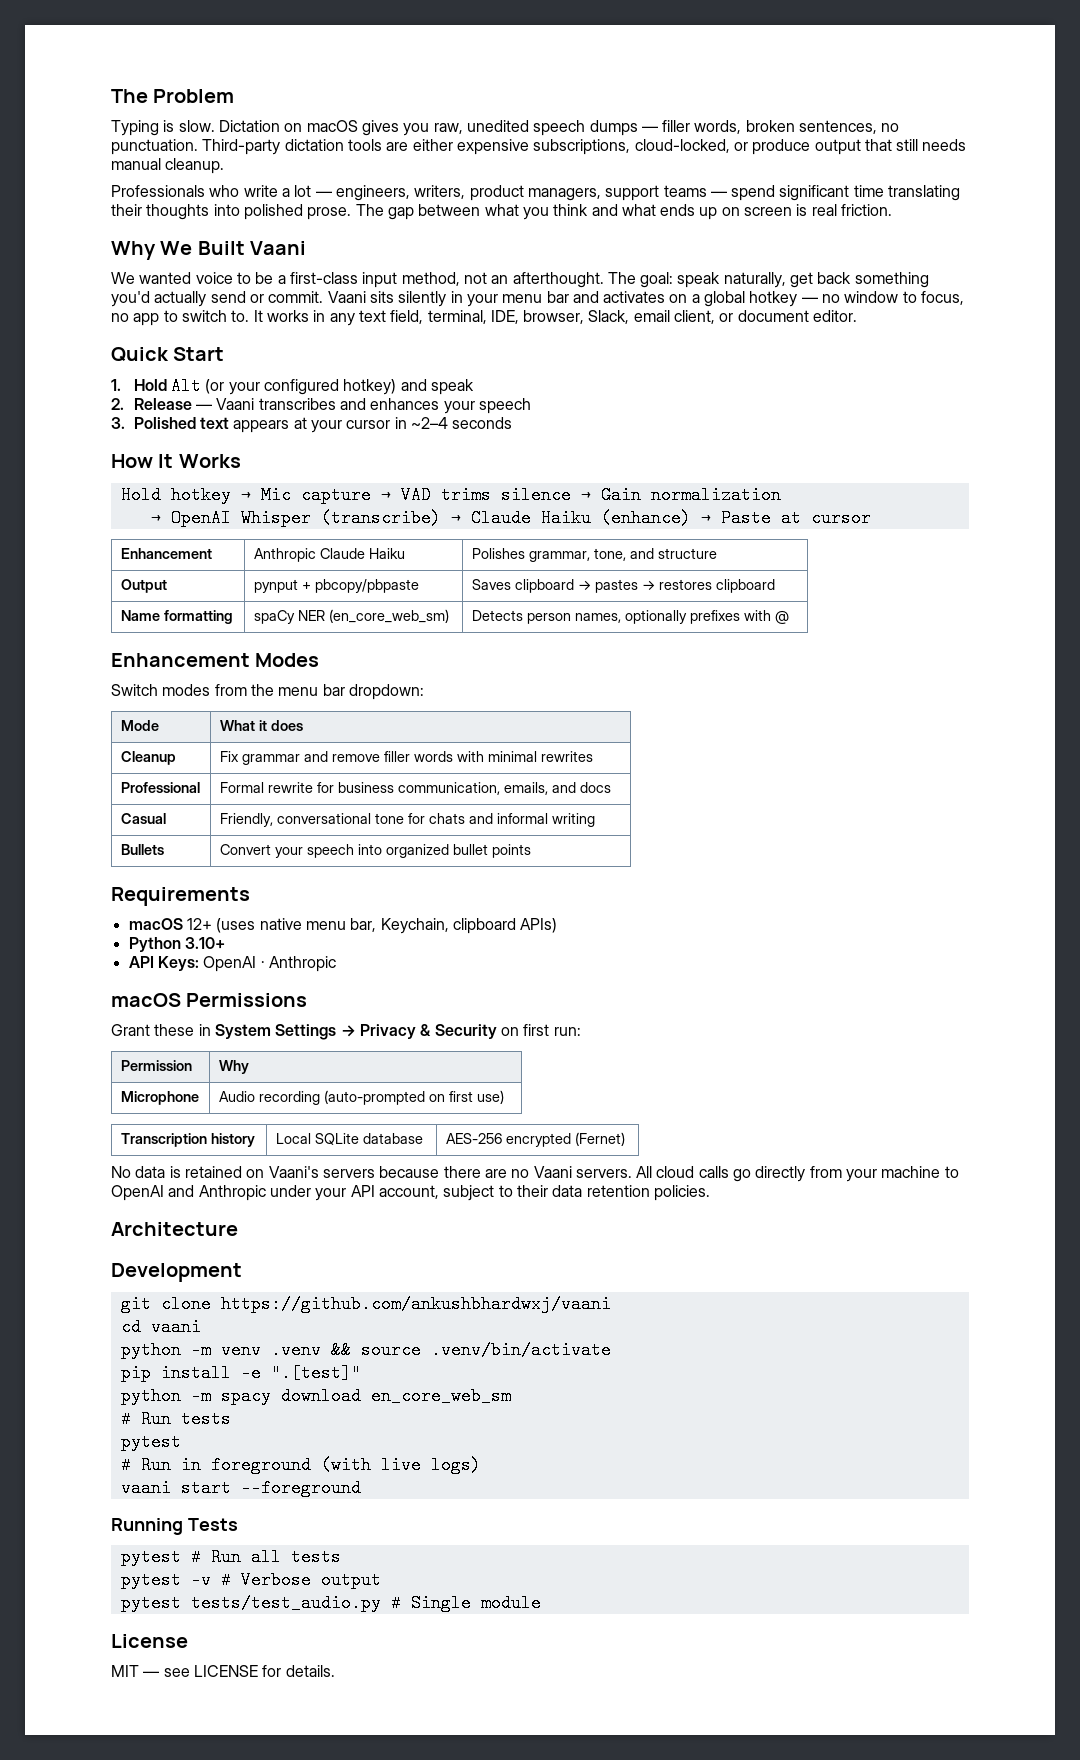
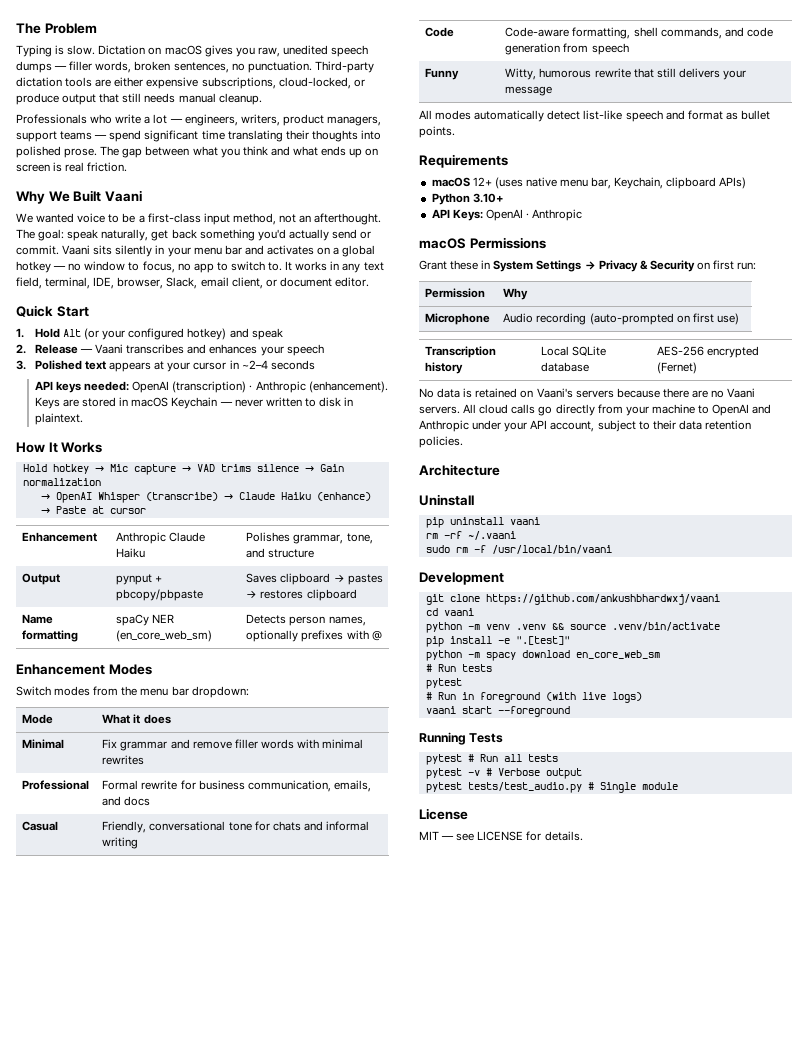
+ API keys needed: OpenAI (transcription) · Anthropic (enhancement). Keys are stored in macOS Keychain — never written to disk in plaintext.
- Cleanup | Fix grammar and remove filler words with minimal rewrites
+ Minimal | Fix grammar and remove filler words with minimal rewrites
- Bullets | Convert your speech into organized bullet points
+ Code | Code-aware formatting, shell commands, and code generation from speech
+ Funny | Witty, humorous rewrite that still delivers your message
+ All modes automatically detect list-like speech and format as bullet points.
+ Uninstall
+ pip uninstall vaani
+ rm -rf ~/.vaani
+ sudo rm -f /usr/local/bin/vaani

